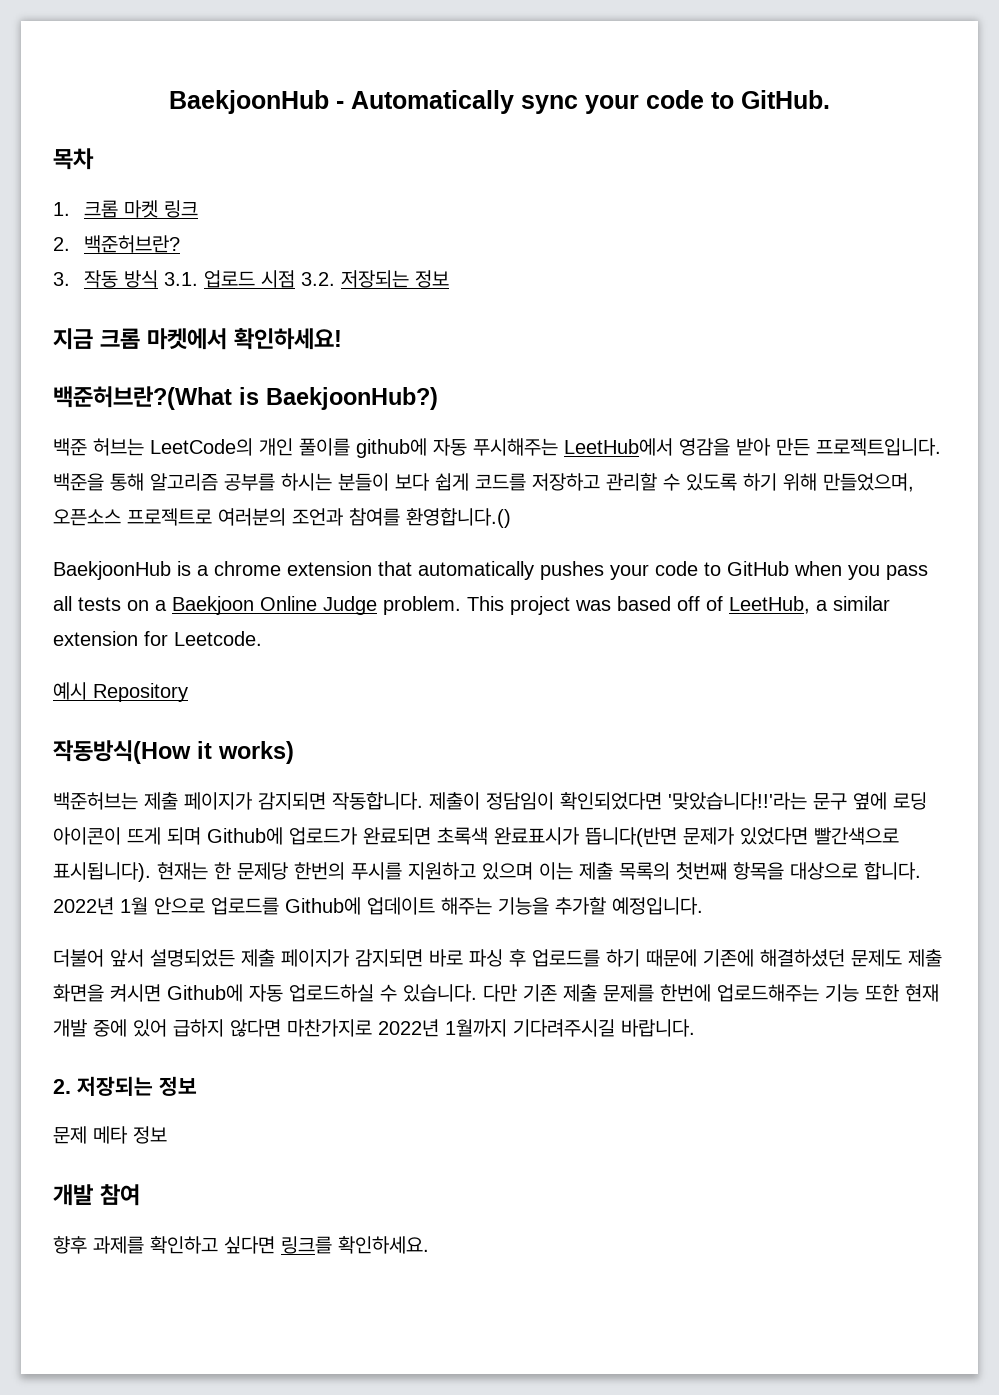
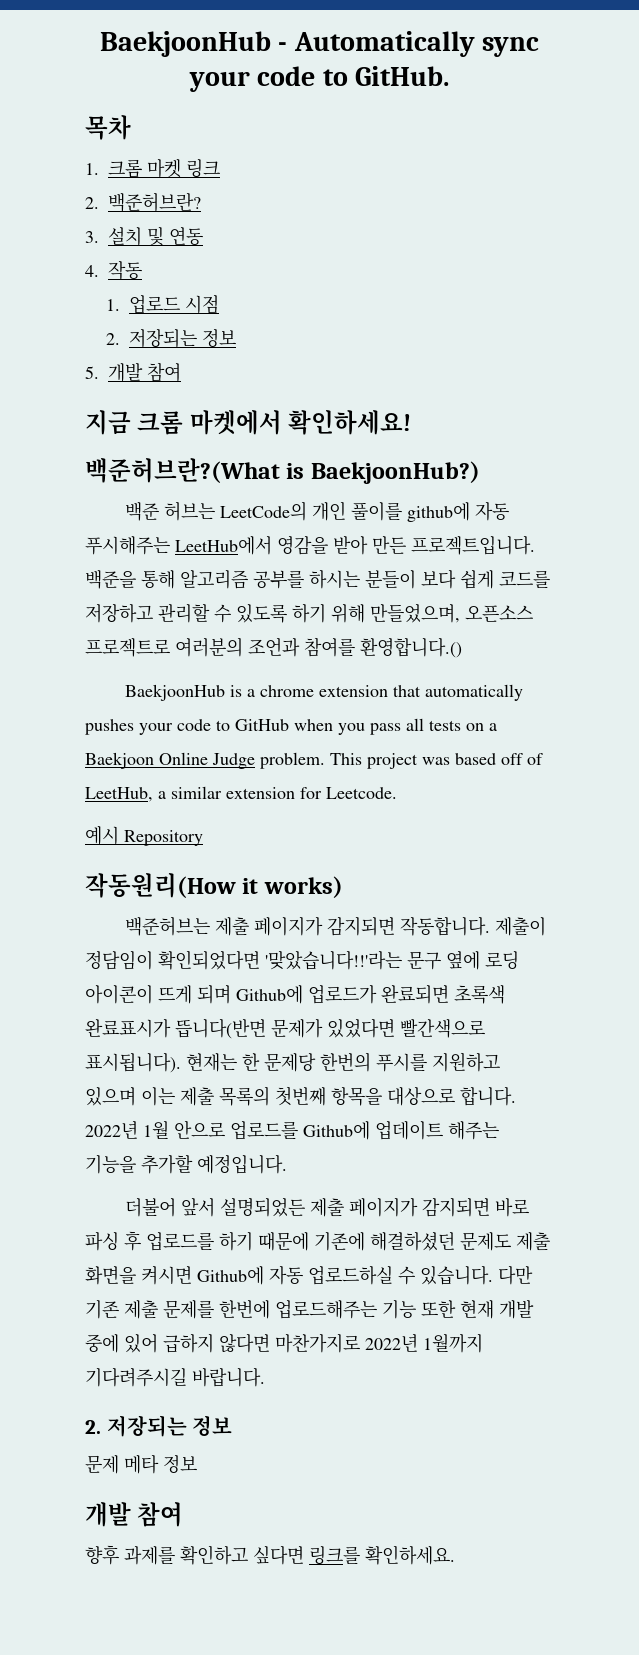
- 3. 작동 방식 3.1. 업로드 시점 3.2. 저장되는 정보
+ 3. 설치 및 연동
+ 4. 작동
+ 1. 업로드 시점
+ 2. 저장되는 정보
+ 5. 개발 참여
- 작동방식(How it works)
+ 작동원리(How it works)

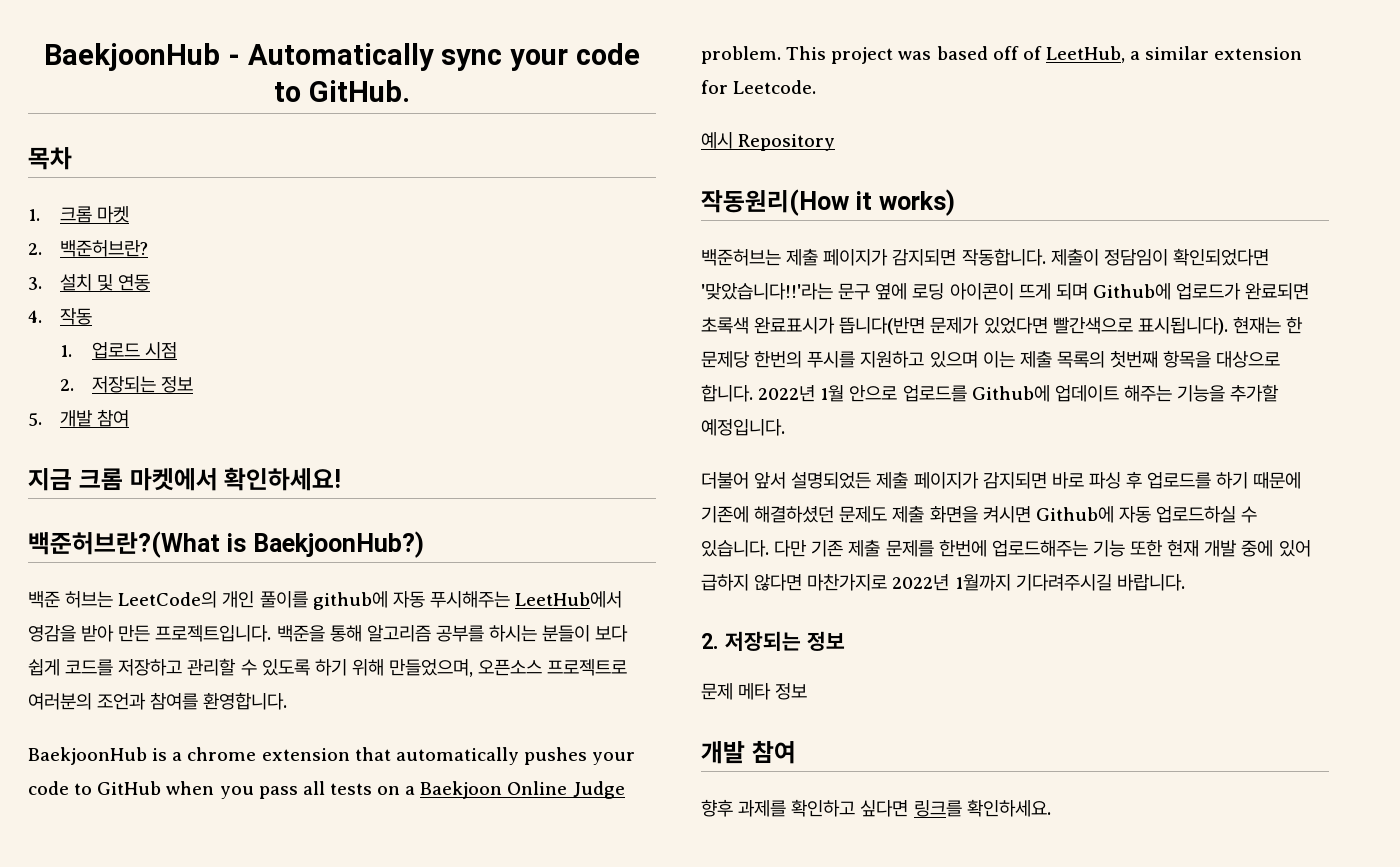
- 1. 크롬 마켓 링크
+ 1. 크롬 마켓
- 백준을 통해 알고리즘 공부를 하시는 분들이 보다 쉽게 코드를 저장하고 관리할 수 있도록 하기 위해 만들었으며, 오픈소스 프로젝트로 여러분의 조언과 참여를 환영합니다.()
+ 백준을 통해 알고리즘 공부를 하시는 분들이 보다 쉽게 코드를 저장하고 관리할 수 있도록 하기 위해 만들었으며, 오픈소스 프로젝트로 여러분의 조언과 참여를 환영합니다.

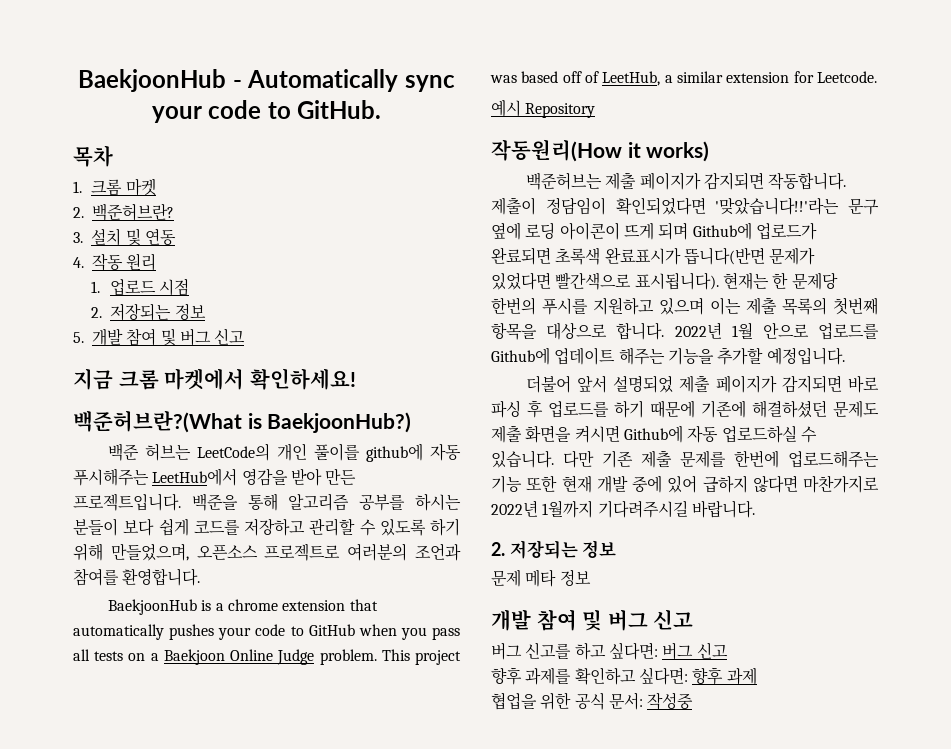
- 4. 작동
+ 4. 작동 원리
- 5. 개발 참여
+ 5. 개발 참여 및 버그 신고
- 더불어 앞서 설명되었든 제출 페이지가 감지되면 바로 파싱 후 업로드를 하기 때문에 기존에 해결하셨던 문제도 제출 화면을 켜시면 Github에 자동 업로드하실 수 있습니다.
+ 더불어 앞서 설명되었 제출 페이지가 감지되면 바로 파싱 후 업로드를 하기 때문에 기존에 해결하셨던 문제도 제출 화면을 켜시면 Github에 자동 업로드하실 수 있습니다.
  문제 메타 정보
- 개발 참여
- 향후 과제를 확인하고 싶다면 링크를 확인하세요.
+ 개발 참여 및 버그 신고
+ 버그 신고를 하고 싶다면: 버그 신고
+ 향후 과제를 확인하고 싶다면: 향후 과제
+ 협업을 위한 공식 문서: 작성중

